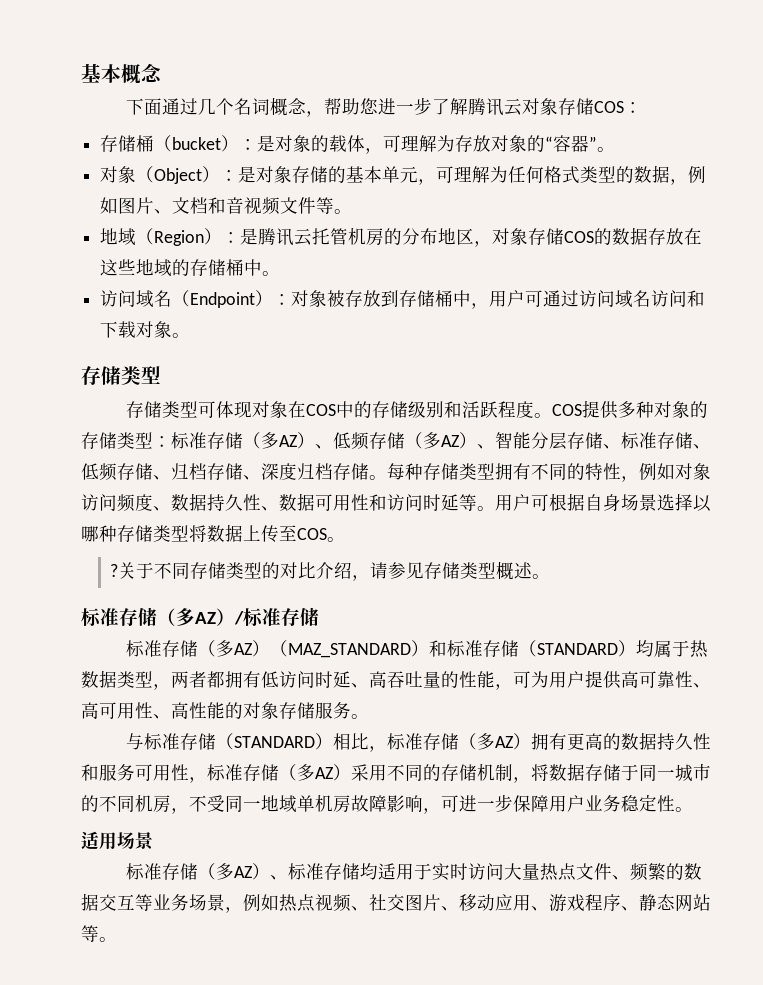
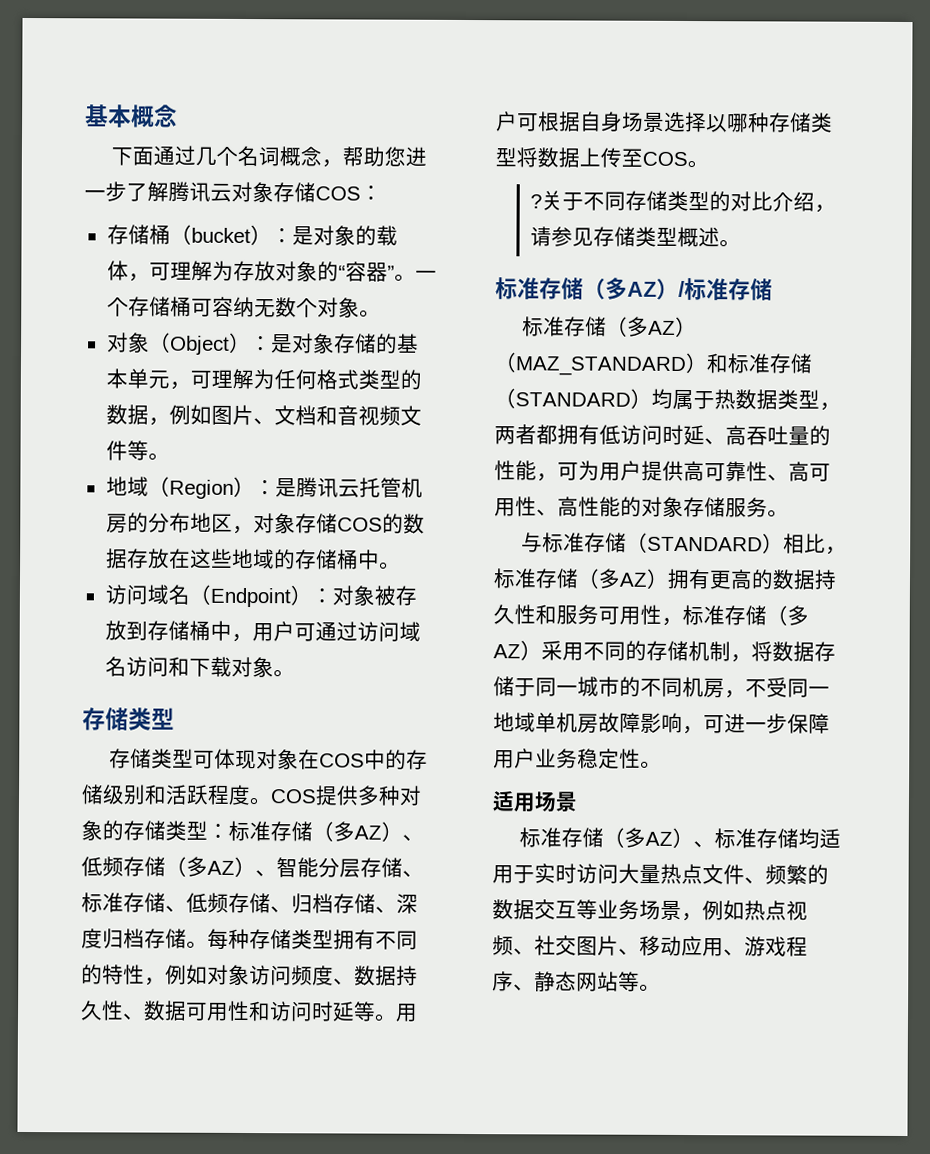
+ 一个存储桶可容纳无数个对象。

